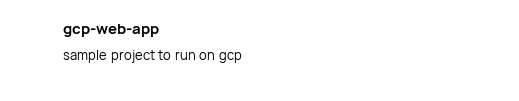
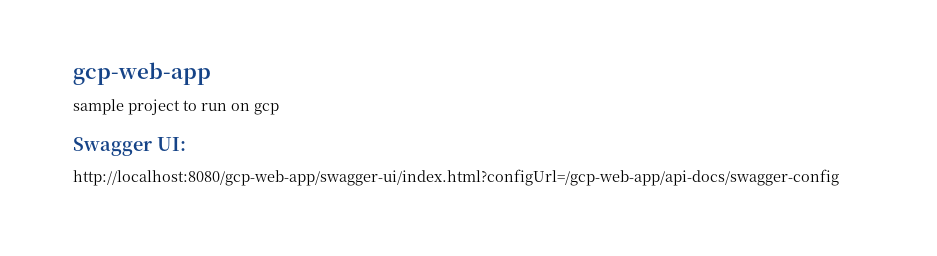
+ Swagger UI:
+ http://localhost:8080/gcp-web-app/swagger-ui/index.html?configUrl=/gcp-web-app/api-docs/swagger-config

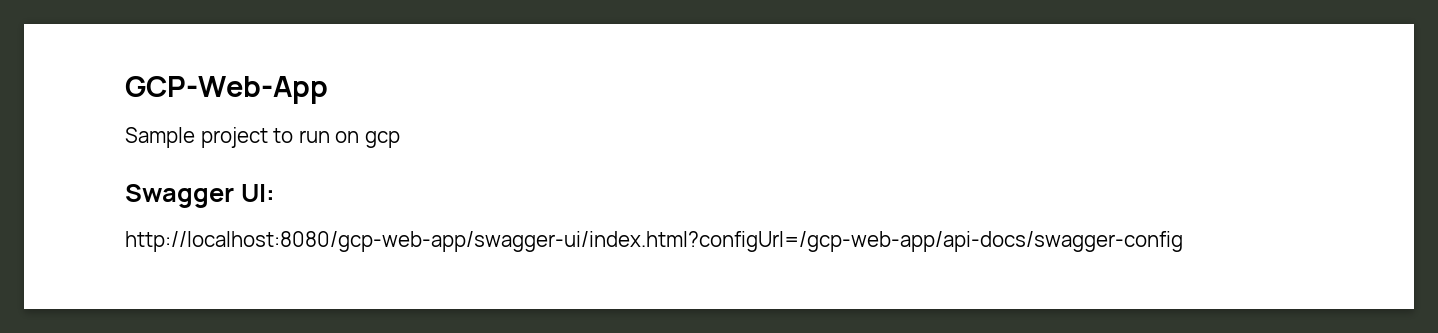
- gcp-web-app
- sample project to run on gcp
+ GCP-Web-App
+ Sample project to run on gcp

